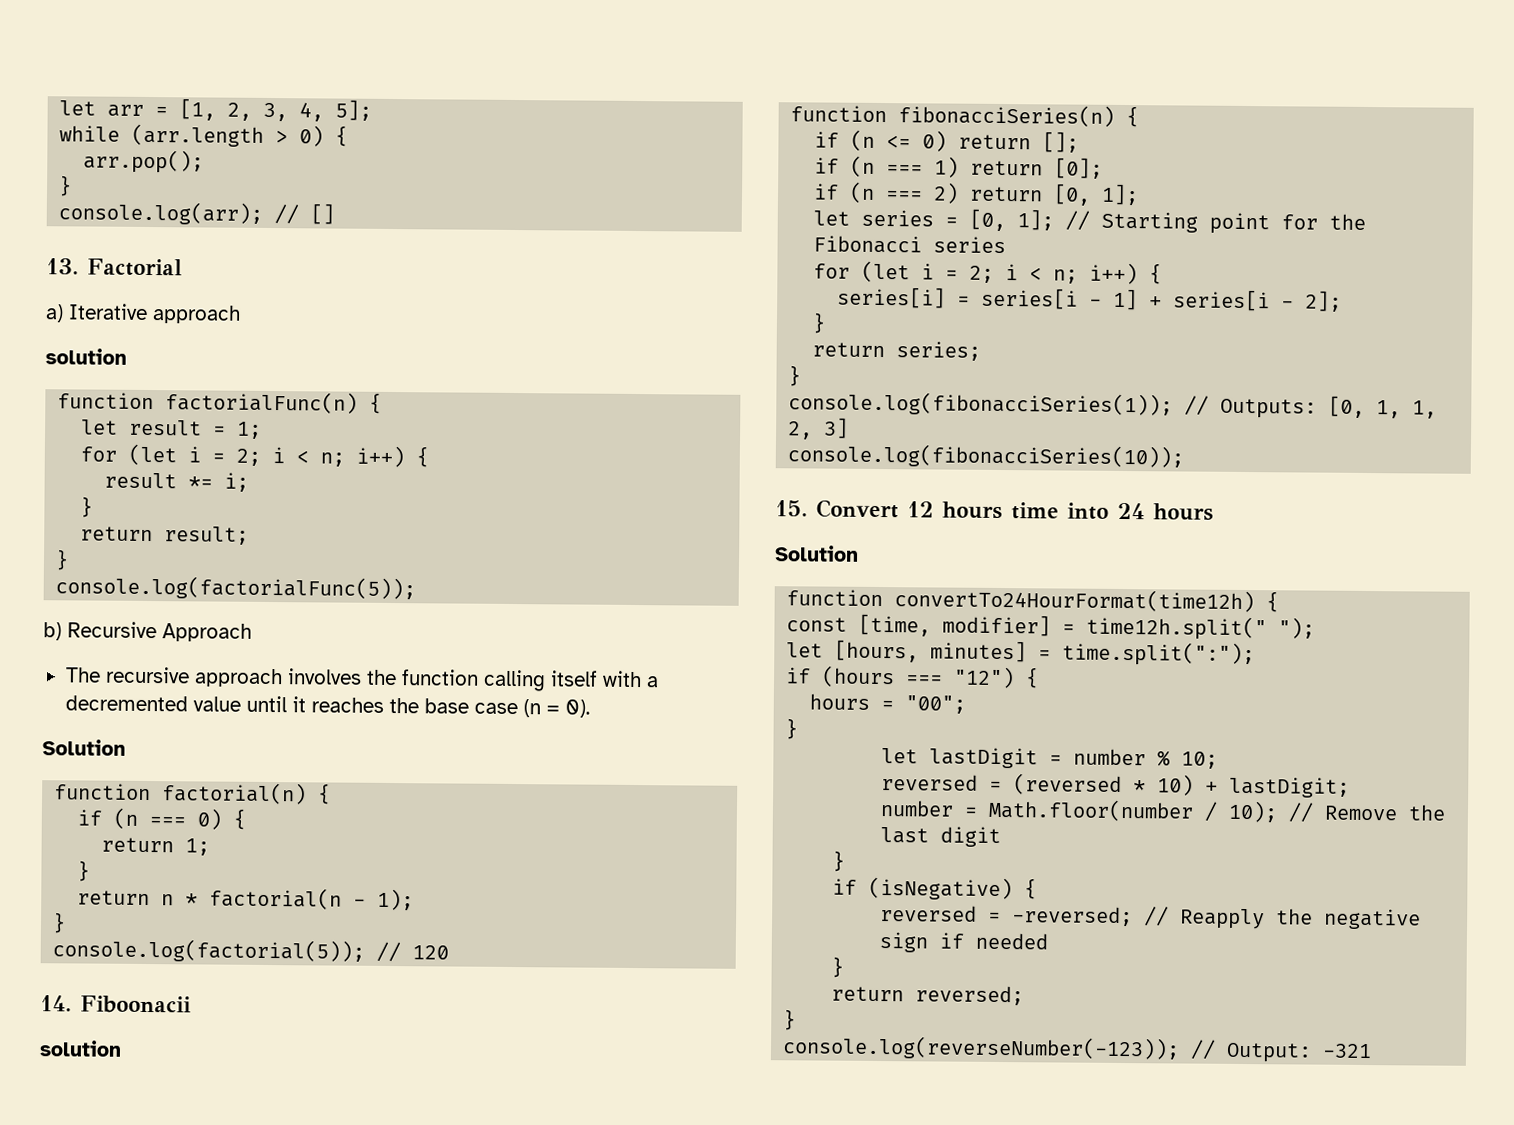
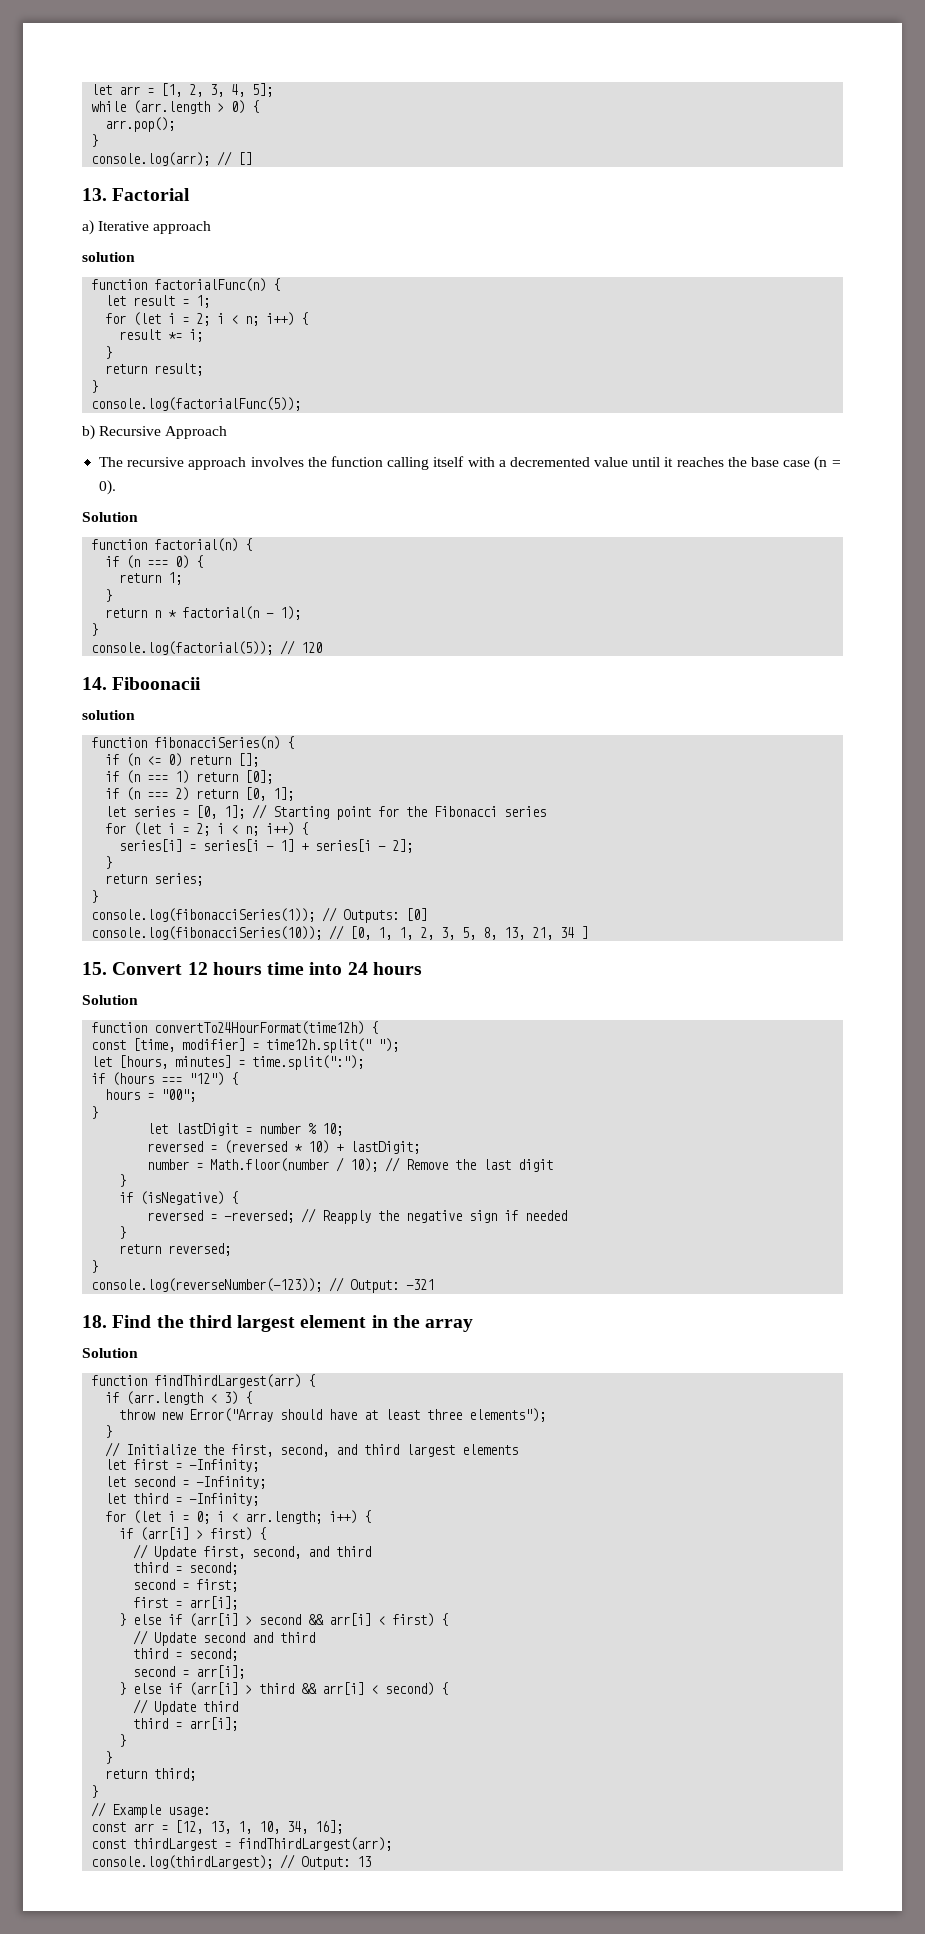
- console.log(fibonacciSeries(1)); // Outputs: [0, 1, 1, 2, 3]
- console.log(fibonacciSeries(10));
+ console.log(fibonacciSeries(1)); // Outputs: [0]
+ console.log(fibonacciSeries(10)); // [0, 1, 1, 2, 3, 5, 8, 13, 21, 34 ]
+ 18. Find the third largest element in the array
+ Solution
+ function findThirdLargest(arr) {
+ if (arr.length < 3) {
+ throw new Error("Array should have at least three elements");
+ }
+ // Initialize the first, second, and third largest elements
+ let first = -Infinity;
+ let second = -Infinity;
+ let third = -Infinity;
+ for (let i = 0; i < arr.length; i++) {
+ if (arr[i] > first) {
+ // Update first, second, and third
+ third = second;
+ second = first;
+ first = arr[i];
+ } else if (arr[i] > second && arr[i] < first) {
+ // Update second and third
+ third = second;
+ second = arr[i];
+ } else if (arr[i] > third && arr[i] < second) {
+ // Update third
+ third = arr[i];
+ }
+ }
+ return third;
+ }
+ // Example usage:
+ const arr = [12, 13, 1, 10, 34, 16];
+ const thirdLargest = findThirdLargest(arr);
+ console.log(thirdLargest); // Output: 13

